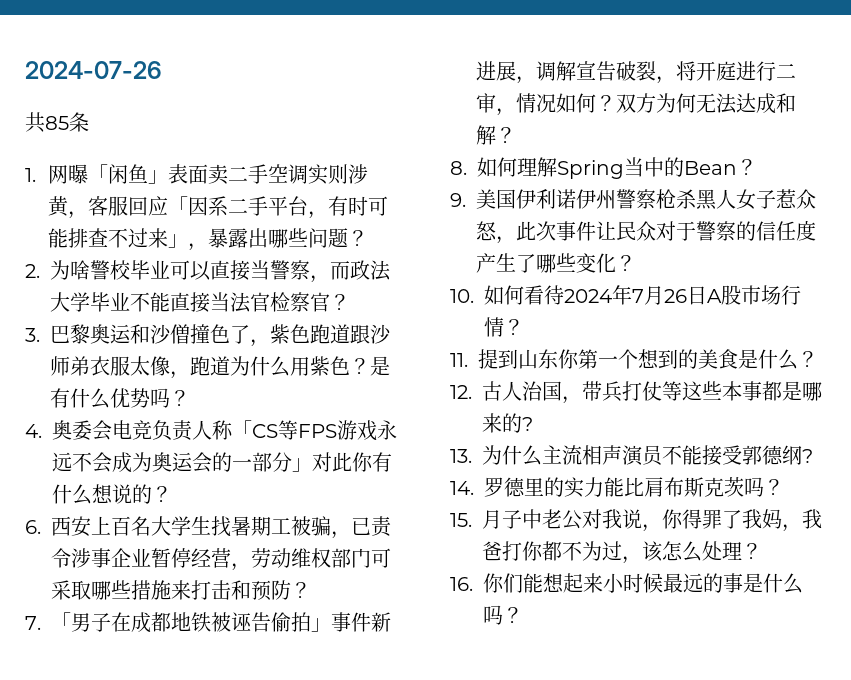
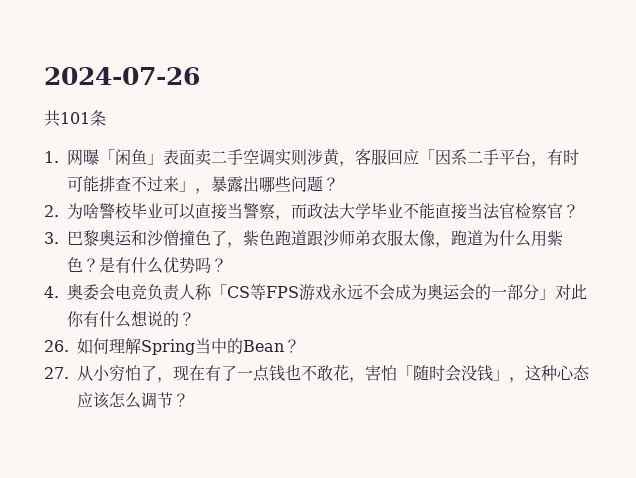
- 共85条
+ 共101条
- 6.西安上百名大学生找暑期工被骗，已责令涉事企业暂停经营，劳动维权部门可采取哪些措施来打击和预防？
- 7.「男子在成都地铁被诬告偷拍」事件新进展，调解宣告破裂，将开庭进行二审，情况如何？双方为何无法达成和解？
- 8.如何理解Spring当中的Bean？
+ 26.如何理解Spring当中的Bean？
- 9.美国伊利诺伊州警察枪杀黑人女子惹众怒，此次事件让民众对于警察的信任度产生了哪些变化？
- 10.如何看待2024年7月26日A股市场行情？
- 11.提到山东你第一个想到的美食是什么？
- 12.古人治国，带兵打仗等这些本事都是哪来的?
- 13.为什么主流相声演员不能接受郭德纲?
- 14.罗德里的实力能比肩布斯克茨吗？
- 15.月子中老公对我说，你得罪了我妈，我爸打你都不为过，该怎么处理？
- 16.你们能想起来小时候最远的事是什么吗？
+ 27.从小穷怕了，现在有了一点钱也不敢花，害怕「随时会没钱」，这种心态应该怎么调节？

